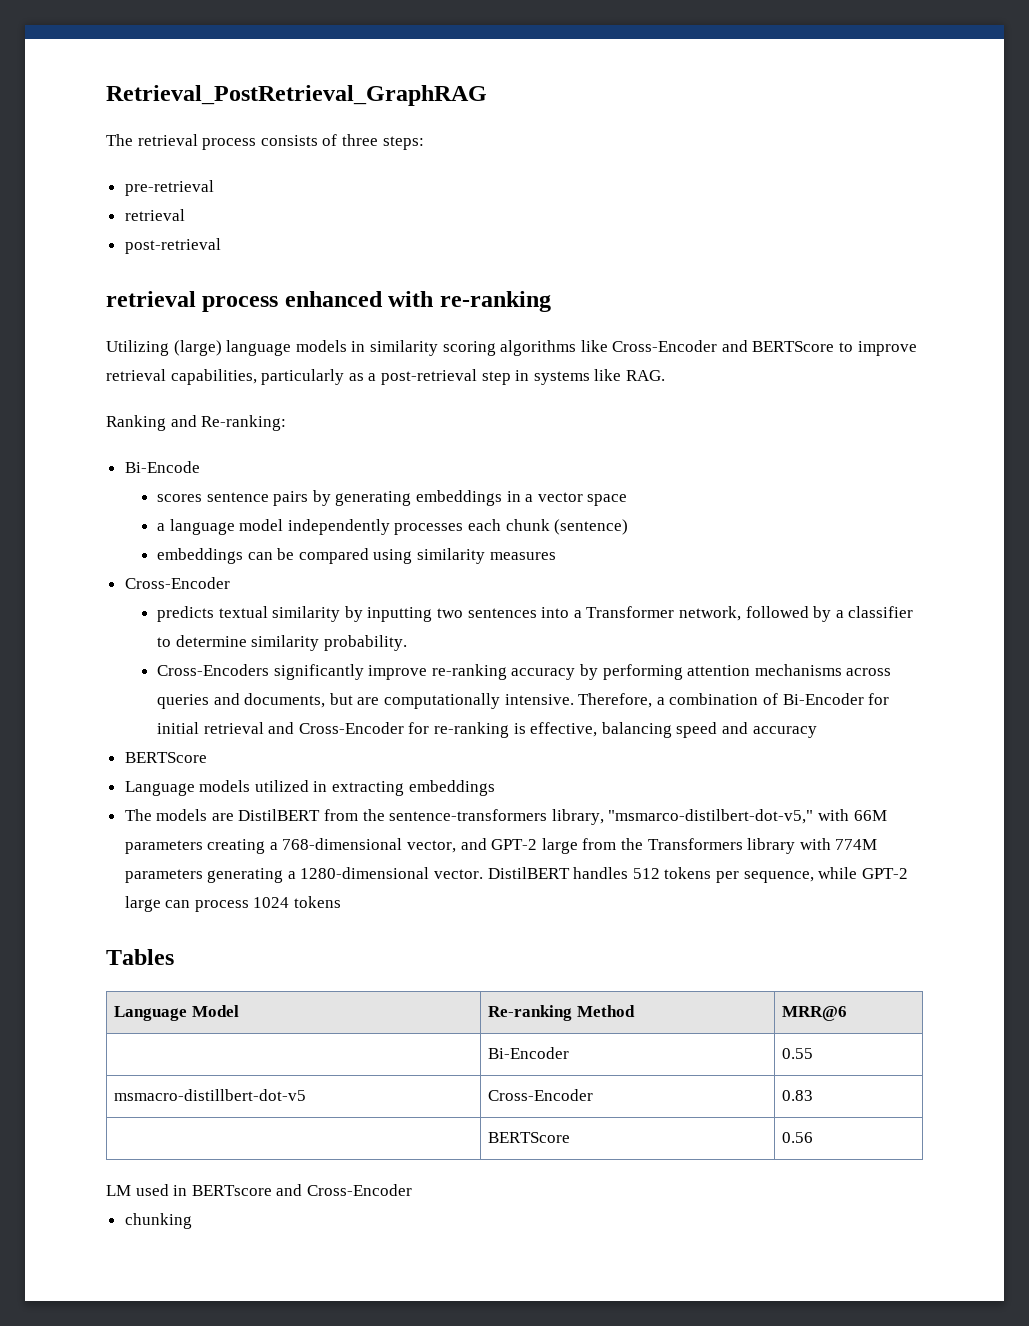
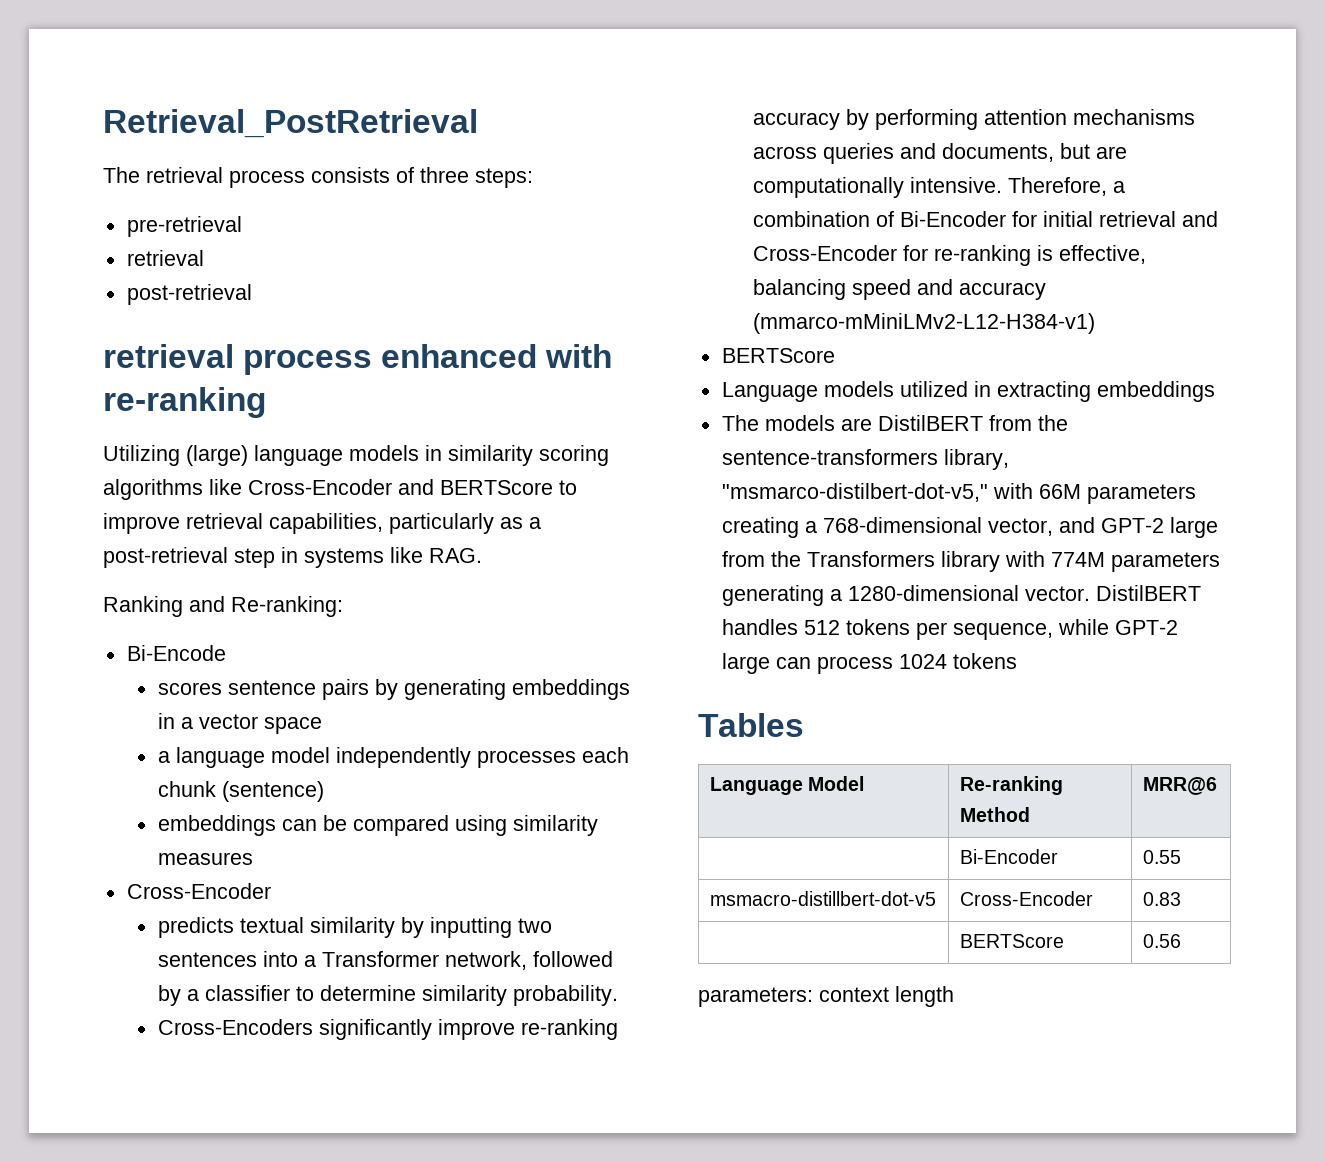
- Retrieval_PostRetrieval_GraphRAG
+ Retrieval_PostRetrieval
- Therefore, a combination of Bi-Encoder for initial retrieval and Cross-Encoder for re-ranking is effective, balancing speed and accuracy
+ Therefore, a combination of Bi-Encoder for initial retrieval and Cross-Encoder for re-ranking is effective, balancing speed and accuracy (mmarco-mMiniLMv2-L12-H384-v1)
- LM used in BERTscore and Cross-Encoder
- chunking
+ parameters: context length

